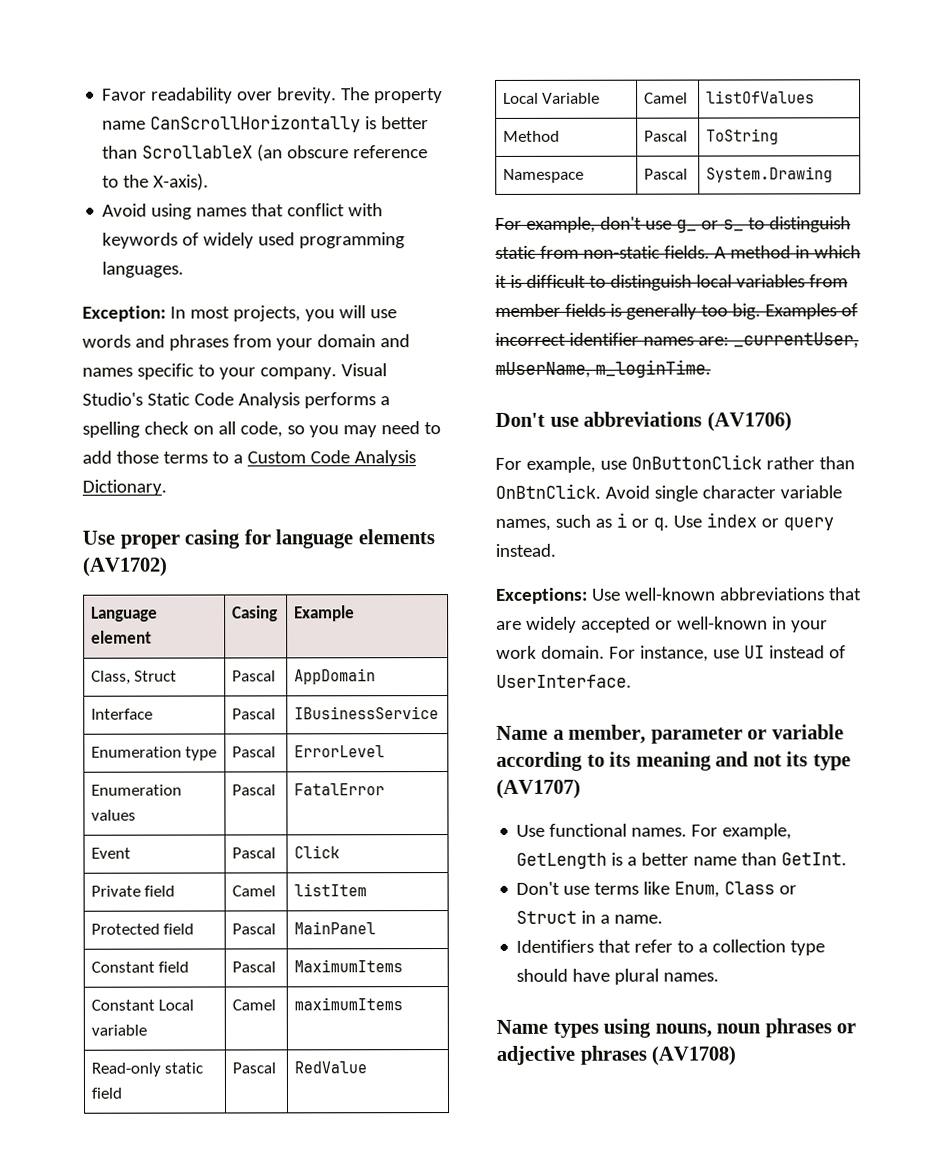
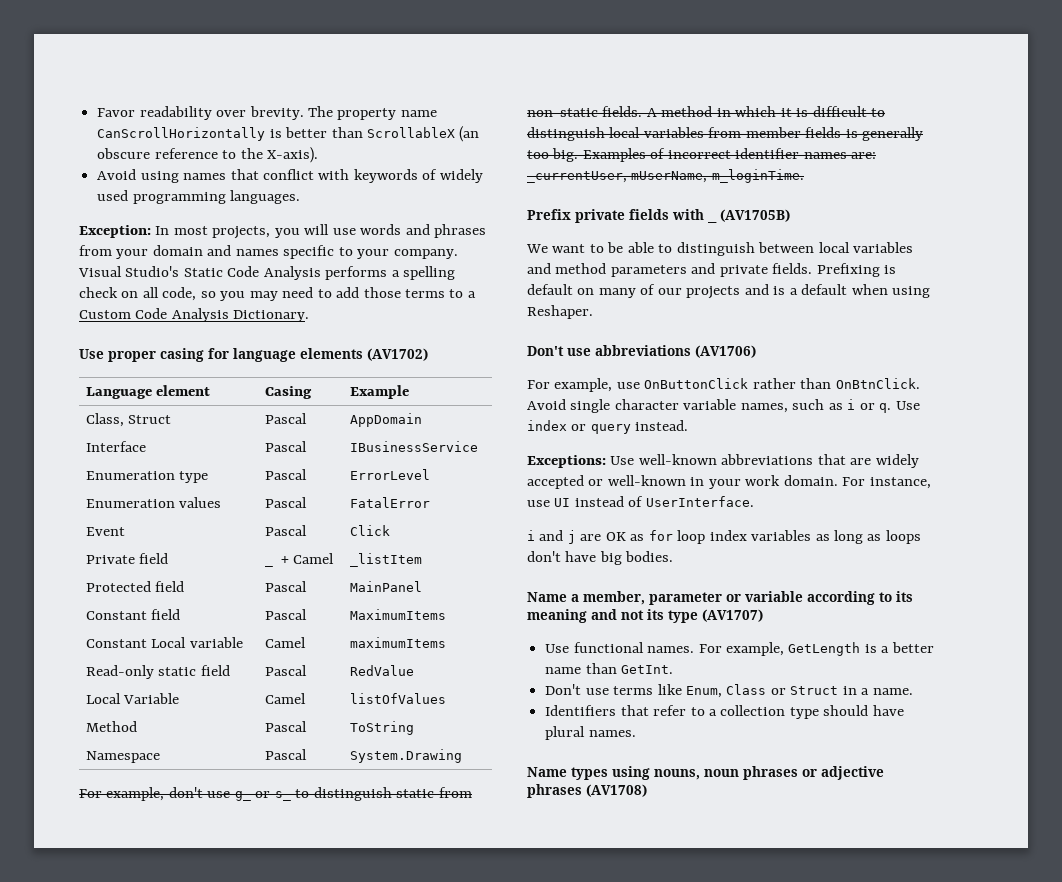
- Private field | Camel | listItem
+ Private field | _ + Camel | _listItem
+ Prefix private fields with _ (AV1705B)
+ We want to be able to distinguish between local variables and method parameters and private fields. Prefixing is default on many of our projects and is a default when using Reshaper.
+ i and j are OK as for loop index variables as long as loops don't have big bodies.

